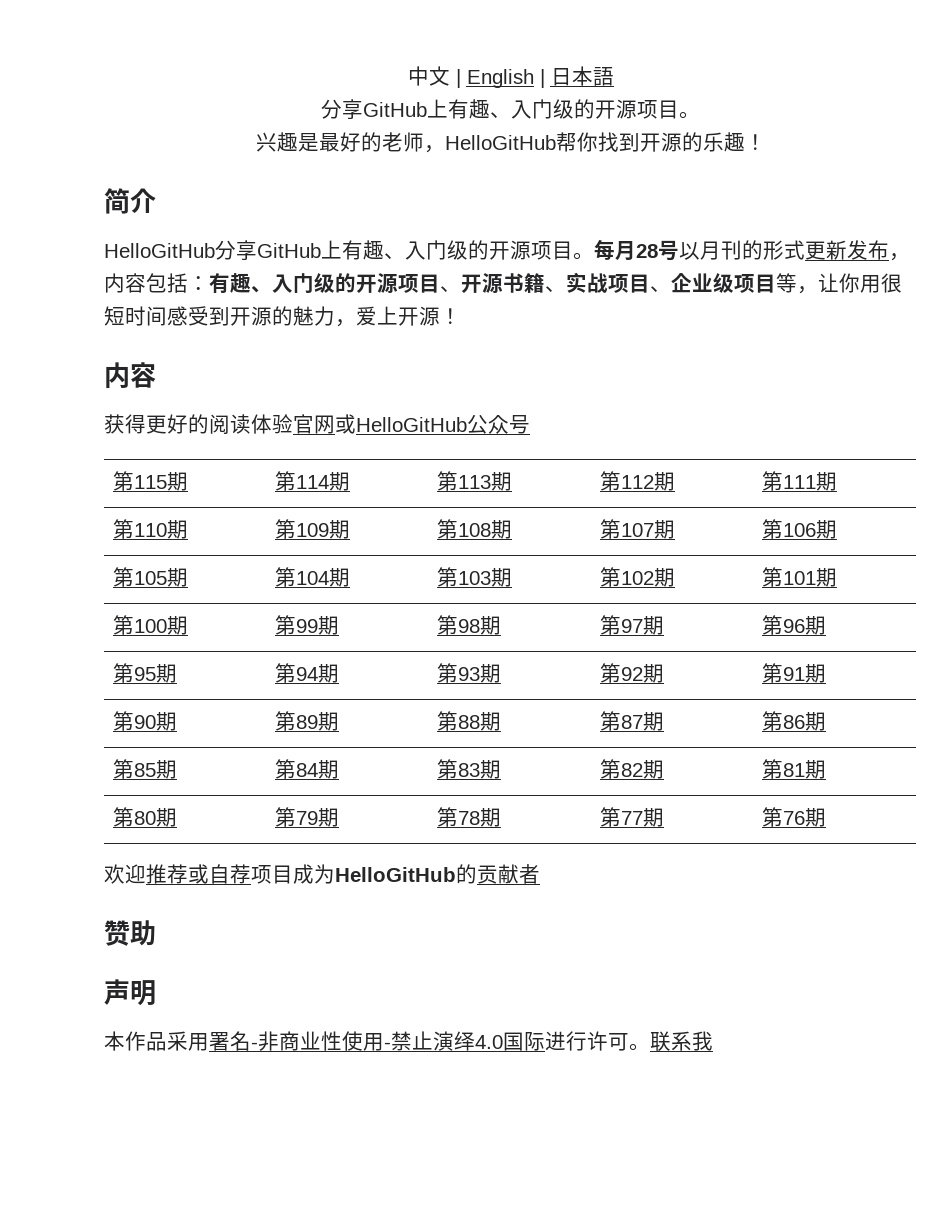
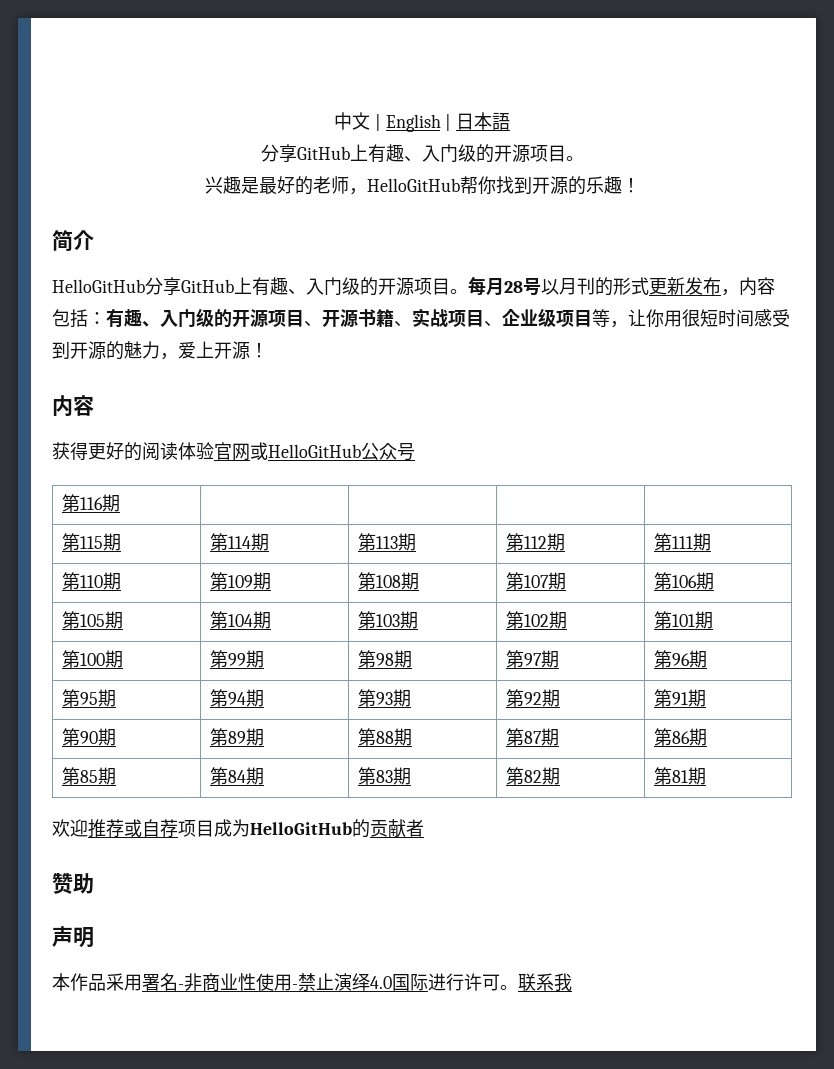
+ 第116期 | | | |
- 第80期 | 第79期 | 第78期 | 第77期 | 第76期

